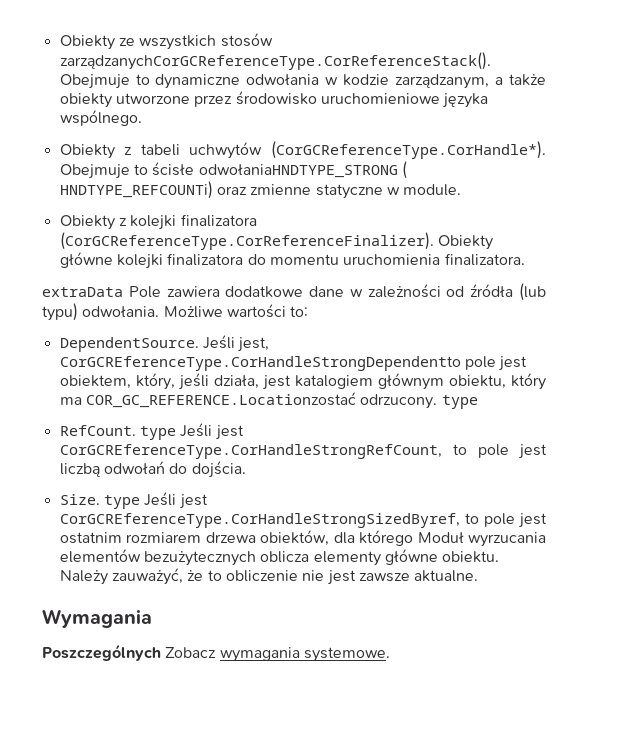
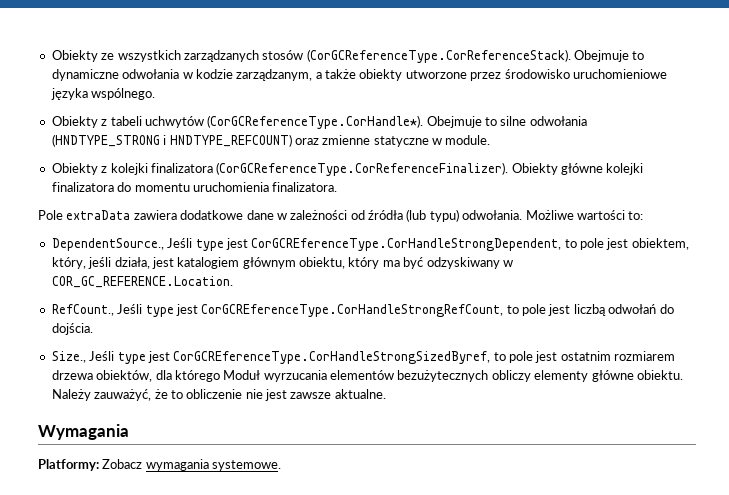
- Obiekty ze wszystkich stosów zarządzanychCorGCReferenceType.CorReferenceStack(). Obejmuje to dynamiczne odwołania w kodzie zarządzanym, a także obiekty utworzone przez środowisko uruchomieniowe języka wspólnego.
+ Obiekty ze wszystkich zarządzanych stosów (CorGCReferenceType.CorReferenceStack). Obejmuje to dynamiczne odwołania w kodzie zarządzanym, a także obiekty utworzone przez środowisko uruchomieniowe języka wspólnego.
- Obiekty z tabeli uchwytów (CorGCReferenceType.CorHandle*). Obejmuje to ścisłe odwołaniaHNDTYPE_STRONG ( HNDTYPE_REFCOUNTi) oraz zmienne statyczne w module.
+ Obiekty z tabeli uchwytów (CorGCReferenceType.CorHandle*). Obejmuje to silne odwołania (HNDTYPE_STRONG i HNDTYPE_REFCOUNT) oraz zmienne statyczne w module.
- extraData Pole zawiera dodatkowe dane w zależności od źródła (lub typu) odwołania.
+ Pole extraData zawiera dodatkowe dane w zależności od źródła (lub typu) odwołania.
- DependentSource. Jeśli jest, CorGCREferenceType.CorHandleStrongDependentto pole jest obiektem, który, jeśli działa, jest katalogiem głównym obiektu, który ma COR_GC_REFERENCE.Locationzostać odrzucony. type
- RefCount. type Jeśli jest CorGCREferenceType.CorHandleStrongRefCount, to pole jest liczbą odwołań do dojścia.
+ DependentSource., Jeśli type jest CorGCREferenceType.CorHandleStrongDependent, to pole jest obiektem, który, jeśli działa, jest katalogiem głównym obiektu, który ma być odzyskiwany w COR_GC_REFERENCE.Location.
+ RefCount., Jeśli type jest CorGCREferenceType.CorHandleStrongRefCount, to pole jest liczbą odwołań do dojścia.
- Size. type Jeśli jest CorGCREferenceType.CorHandleStrongSizedByref, to pole jest ostatnim rozmiarem drzewa obiektów, dla którego Moduł wyrzucania elementów bezużytecznych oblicza elementy główne obiektu.
+ Size., Jeśli type jest CorGCREferenceType.CorHandleStrongSizedByref, to pole jest ostatnim rozmiarem drzewa obiektów, dla którego Moduł wyrzucania elementów bezużytecznych obliczy elementy główne obiektu.
- Poszczególnych Zobacz wymagania systemowe.
+ Platformy: Zobacz wymagania systemowe.

